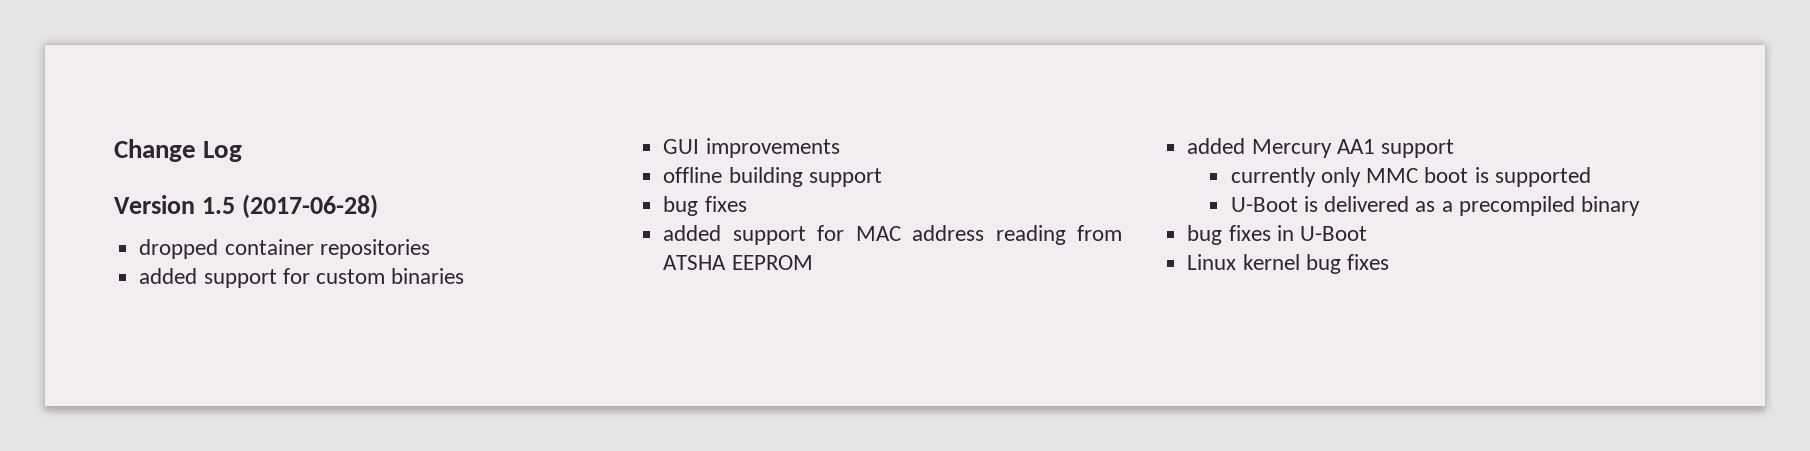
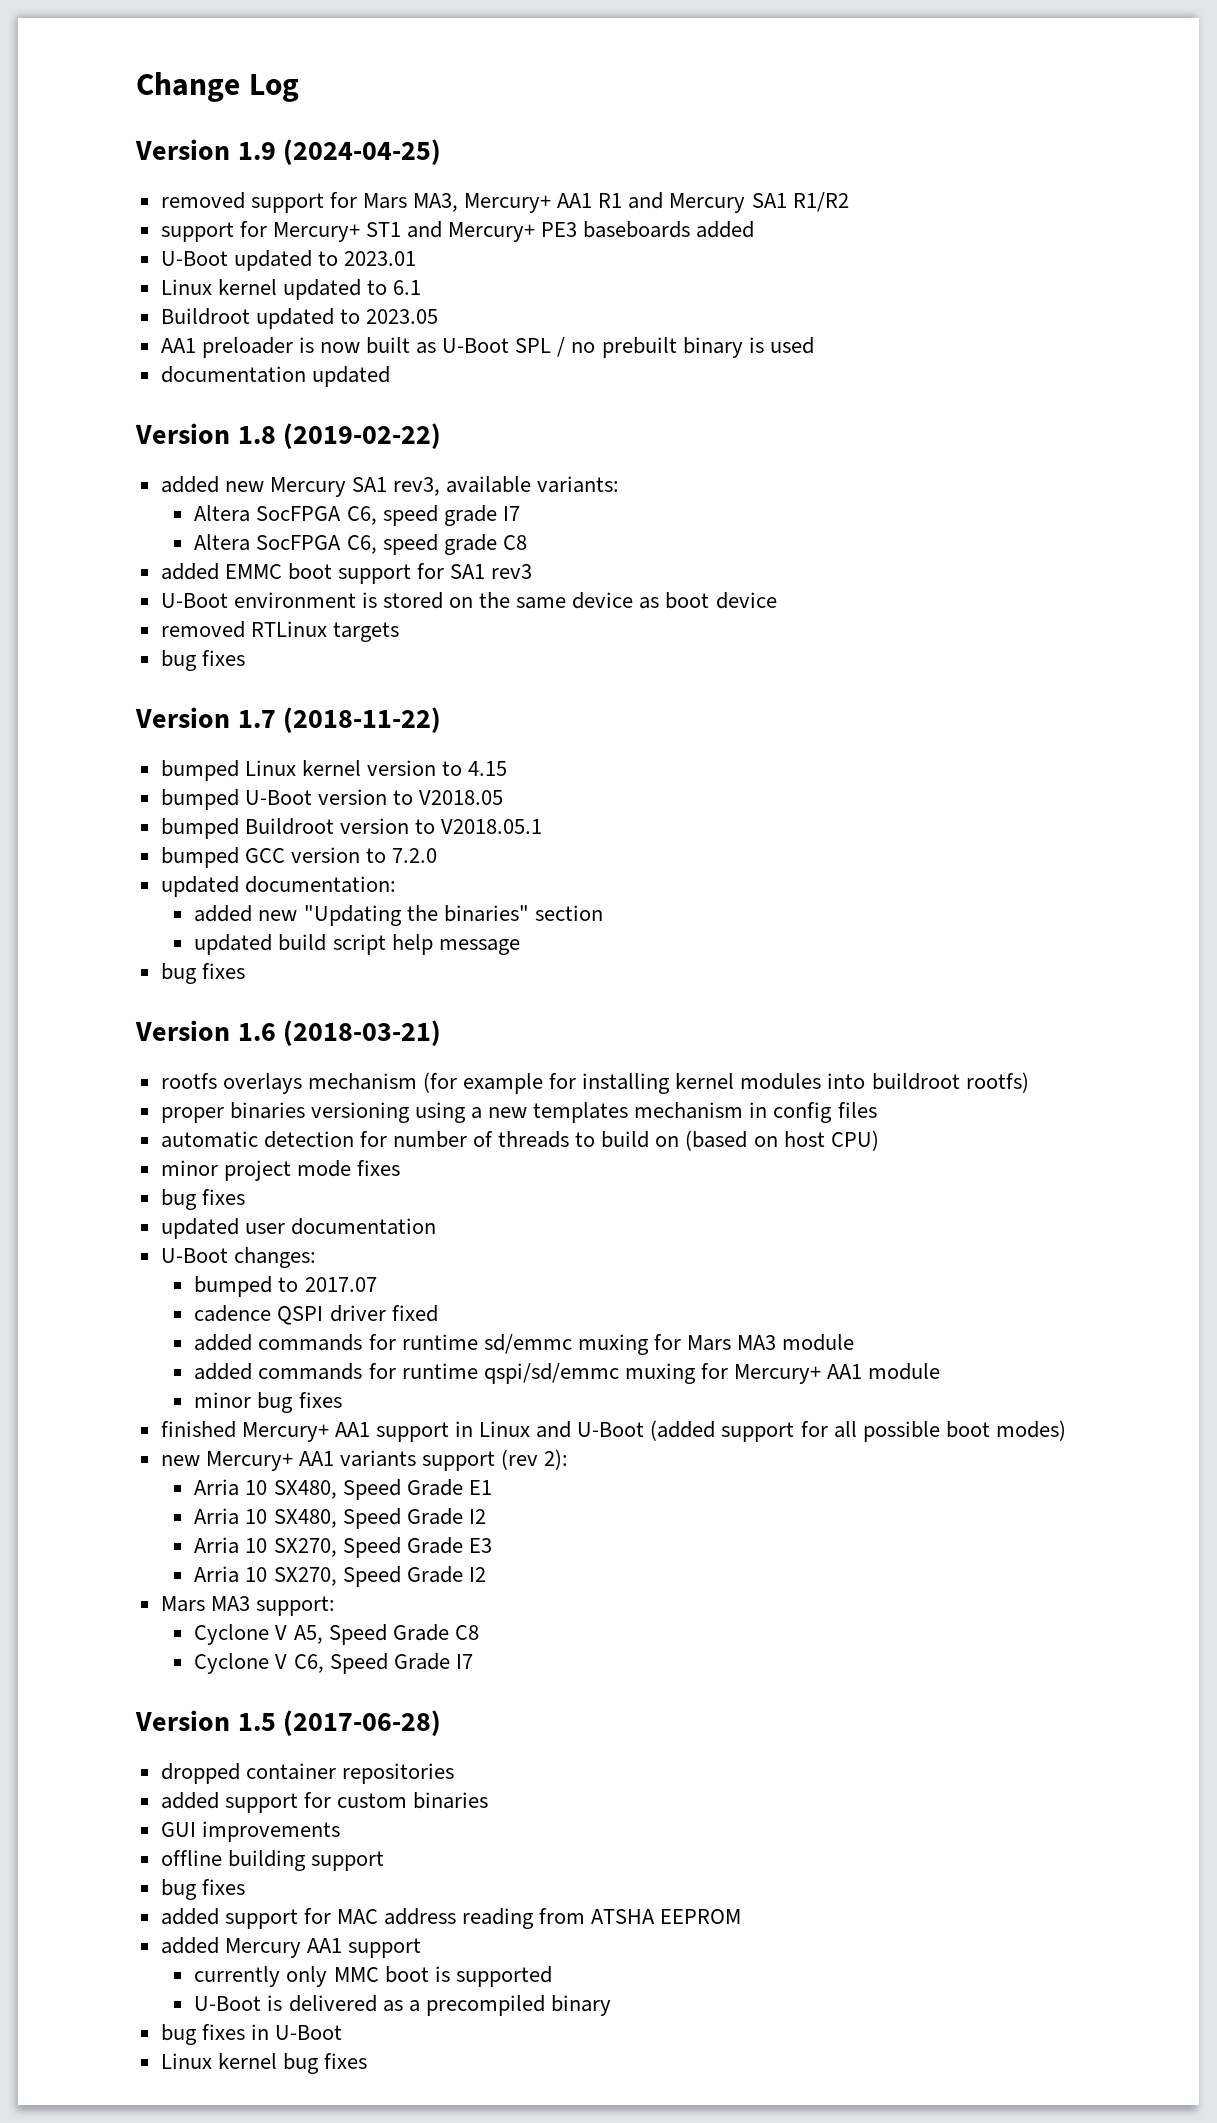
+ Version 1.9 (2024-04-25)
+ removed support for Mars MA3, Mercury+ AA1 R1 and Mercury SA1 R1/R2
+ support for Mercury+ ST1 and Mercury+ PE3 baseboards added
+ U-Boot updated to 2023.01
+ Linux kernel updated to 6.1
+ Buildroot updated to 2023.05
+ AA1 preloader is now built as U-Boot SPL / no prebuilt binary is used
+ documentation updated
+ Version 1.8 (2019-02-22)
+ added new Mercury SA1 rev3, available variants:
+ Altera SocFPGA C6, speed grade I7
+ Altera SocFPGA C6, speed grade C8
+ added EMMC boot support for SA1 rev3
+ U-Boot environment is stored on the same device as boot device
+ removed RTLinux targets
+ bug fixes
+ Version 1.7 (2018-11-22)
+ bumped Linux kernel version to 4.15
+ bumped U-Boot version to V2018.05
+ bumped Buildroot version to V2018.05.1
+ bumped GCC version to 7.2.0
+ updated documentation:
+ added new "Updating the binaries" section
+ updated build script help message
+ bug fixes
+ Version 1.6 (2018-03-21)
+ rootfs overlays mechanism (for example for installing kernel modules into buildroot rootfs)
+ proper binaries versioning using a new templates mechanism in config files
+ automatic detection for number of threads to build on (based on host CPU)
+ minor project mode fixes
+ bug fixes
+ updated user documentation
+ U-Boot changes:
+ bumped to 2017.07
+ cadence QSPI driver fixed
+ added commands for runtime sd/emmc muxing for Mars MA3 module
+ added commands for runtime qspi/sd/emmc muxing for Mercury+ AA1 module
+ minor bug fixes
+ finished Mercury+ AA1 support in Linux and U-Boot (added support for all possible boot modes)
+ new Mercury+ AA1 variants support (rev 2):
+ Arria 10 SX480, Speed Grade E1
+ Arria 10 SX480, Speed Grade I2
+ Arria 10 SX270, Speed Grade E3
+ Arria 10 SX270, Speed Grade I2
+ Mars MA3 support:
+ Cyclone V A5, Speed Grade C8
+ Cyclone V C6, Speed Grade I7

